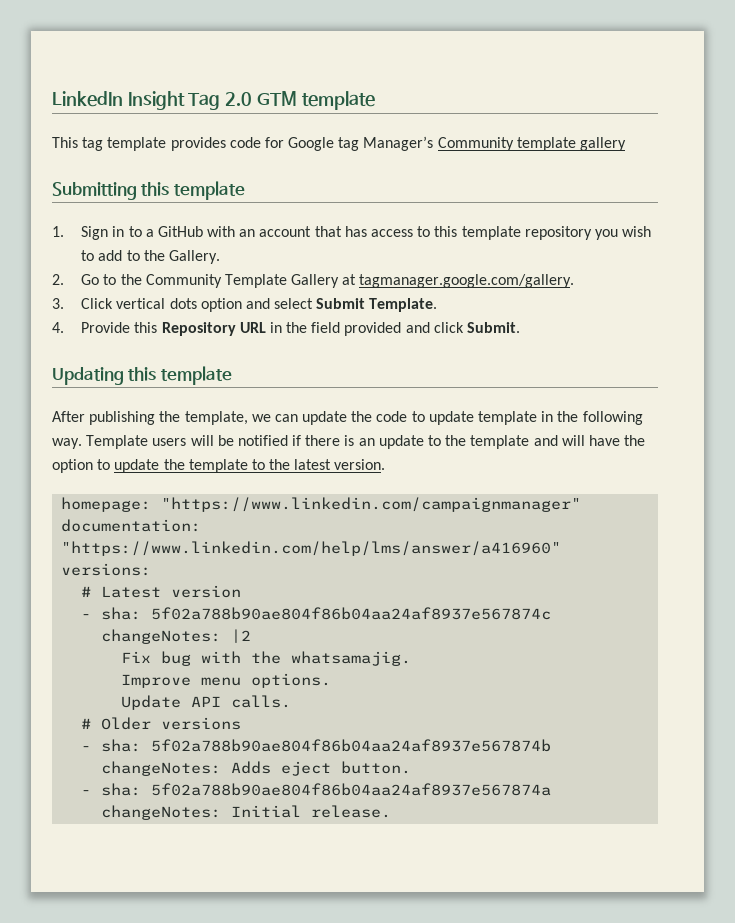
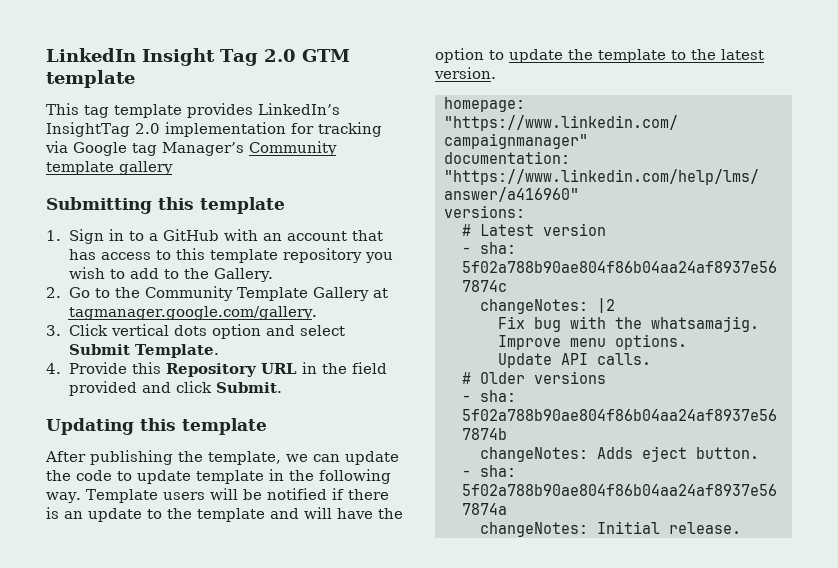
- This tag template provides code for Google tag Manager’s Community template gallery
+ This tag template provides LinkedIn’s InsightTag 2.0 implementation for tracking via Google tag Manager’s Community template gallery

